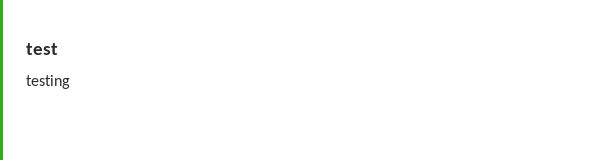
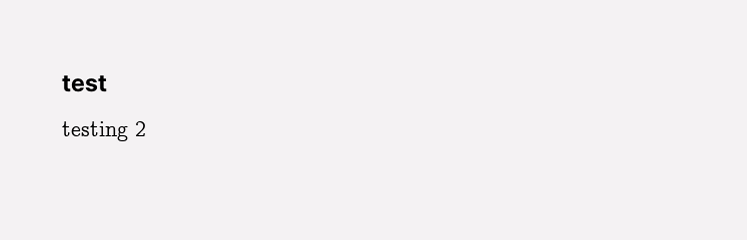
- testing
+ testing 2

